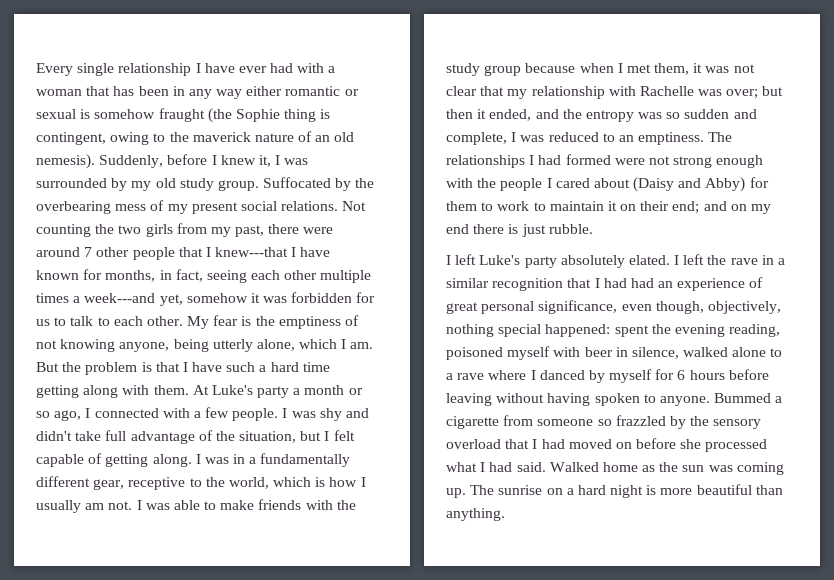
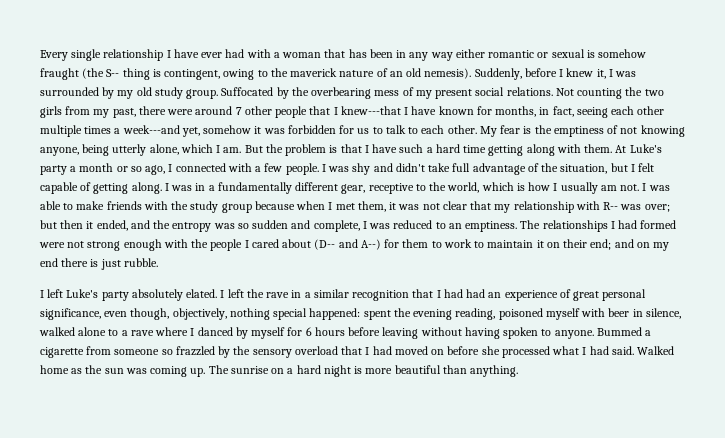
- Every single relationship I have ever had with a woman that has been in any way either romantic or sexual is somehow fraught (the Sophie thing is contingent, owing to the maverick nature of an old nemesis).
+ Every single relationship I have ever had with a woman that has been in any way either romantic or sexual is somehow fraught (the S-- thing is contingent, owing to the maverick nature of an old nemesis).
- I was able to make friends with the study group because when I met them, it was not clear that my relationship with Rachelle was over; but then it ended, and the entropy was so sudden and complete, I was reduced to an emptiness.
+ I was able to make friends with the study group because when I met them, it was not clear that my relationship with R-- was over; but then it ended, and the entropy was so sudden and complete, I was reduced to an emptiness.
- The relationships I had formed were not strong enough with the people I cared about (Daisy and Abby) for them to work to maintain it on their end; and on my end there is just rubble.
+ The relationships I had formed were not strong enough with the people I cared about (D-- and A--) for them to work to maintain it on their end; and on my end there is just rubble.

